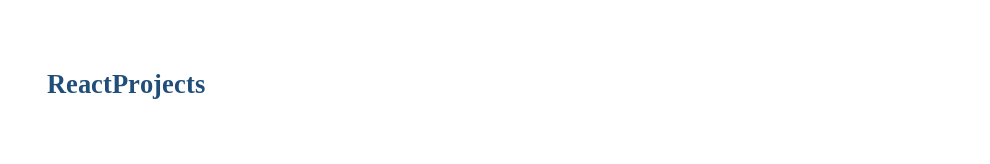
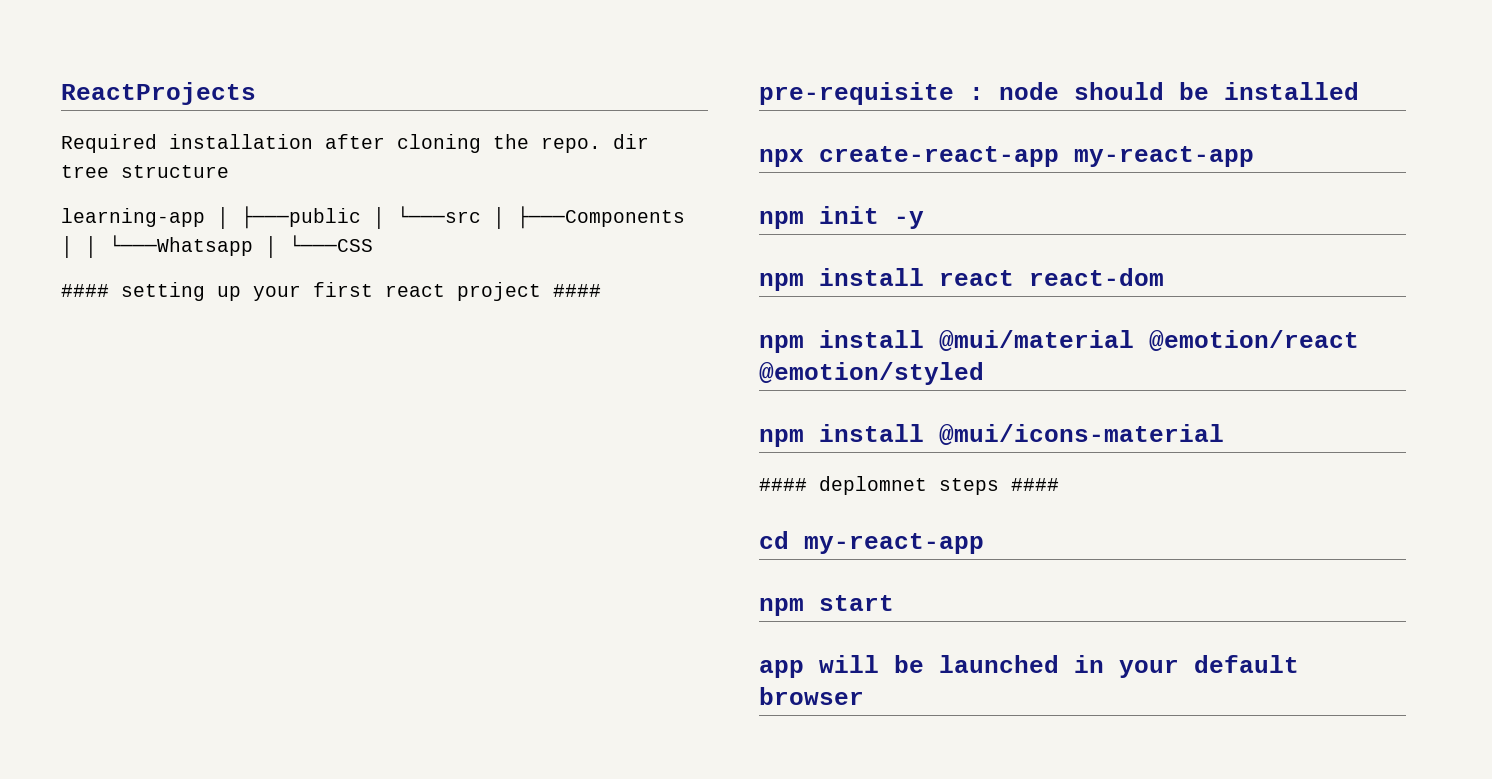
+ Required installation after cloning the repo. dir tree structure
+ learning-app │ ├───public │ └───src │ ├───Components │ │ └───Whatsapp │ └───CSS
+ #### setting up your first react project ####
+ pre-requisite : node should be installed
+ npx create-react-app my-react-app
+ npm init -y
+ npm install react react-dom
+ npm install @mui/material @emotion/react @emotion/styled
+ npm install @mui/icons-material
+ #### deplomnet steps ####
+ cd my-react-app
+ npm start
+ app will be launched in your default browser

